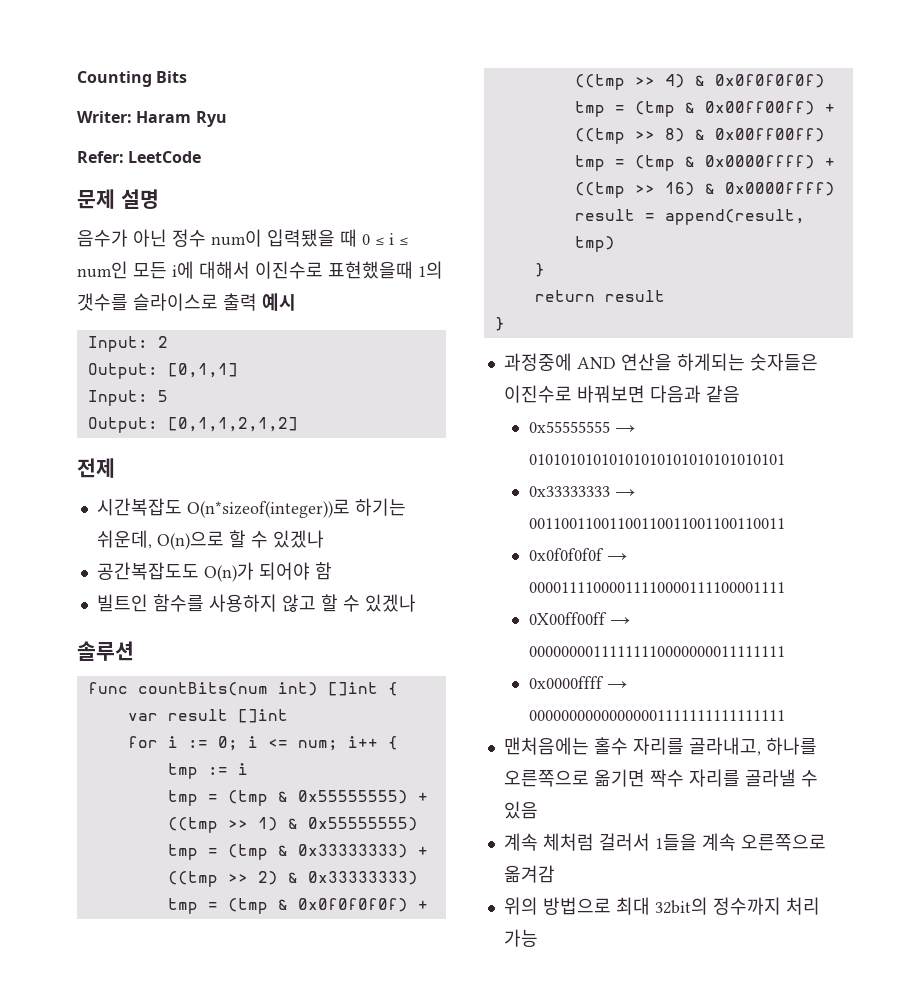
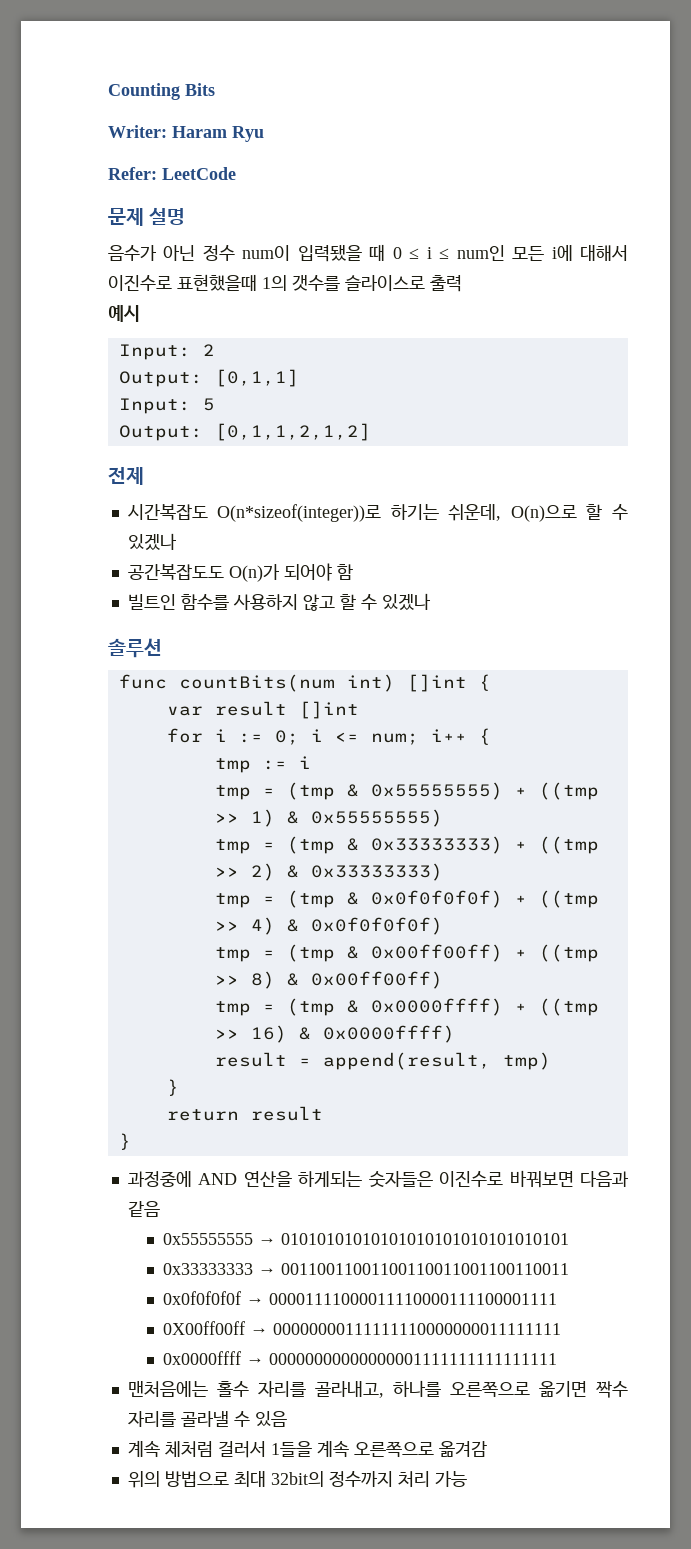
- 음수가 아닌 정수 num이 입력됐을 때 0 ≤ i ≤ num인 모든 i에 대해서 이진수로 표현했을때 1의 갯수를 슬라이스로 출력 예시
+ 음수가 아닌 정수 num이 입력됐을 때 0 ≤ i ≤ num인 모든 i에 대해서 이진수로 표현했을때 1의 갯수를 슬라이스로 출력
+ 예시

